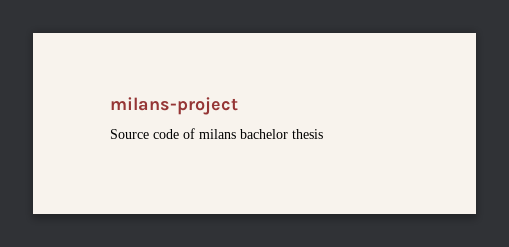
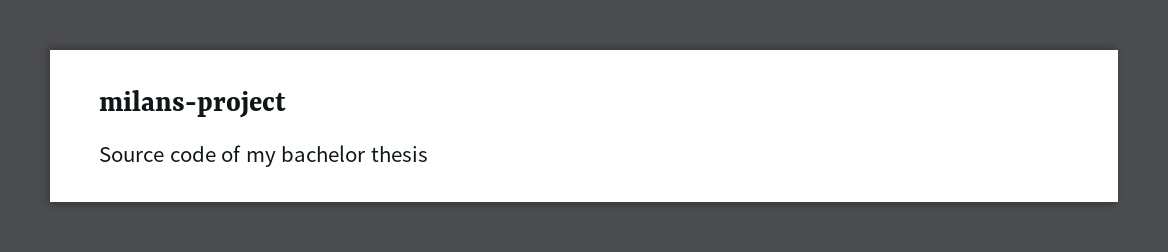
- Source code of milans bachelor thesis
+ Source code of my bachelor thesis

